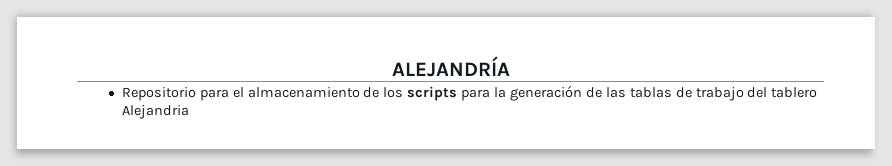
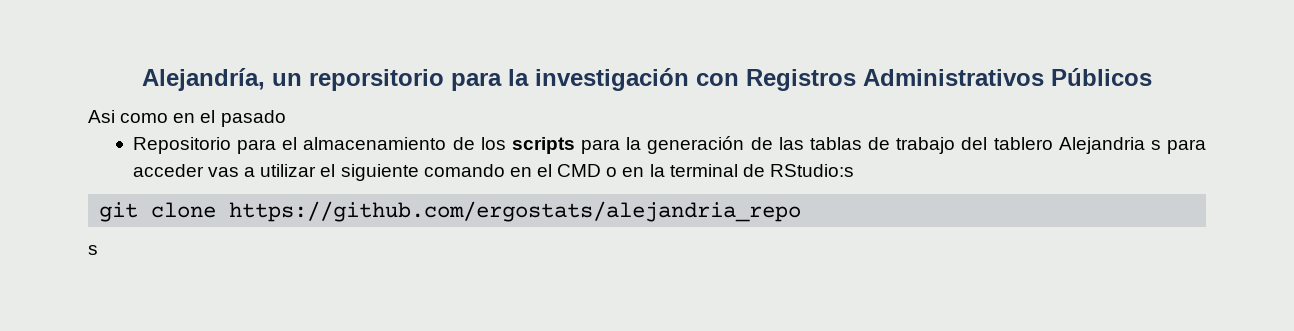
- ALEJANDRÍA
+ Alejandría, un reporsitorio para la investigación con Registros Administrativos Públicos
+ Asi como en el pasado
- Repositorio para el almacenamiento de los scripts para la generación de las tablas de trabajo del tablero Alejandria
+ Repositorio para el almacenamiento de los scripts para la generación de las tablas de trabajo del tablero Alejandria s para acceder vas a utilizar el siguiente comando en el CMD o en la terminal de RStudio:s
+ git clone https://github.com/ergostats/alejandria_repo
+ s

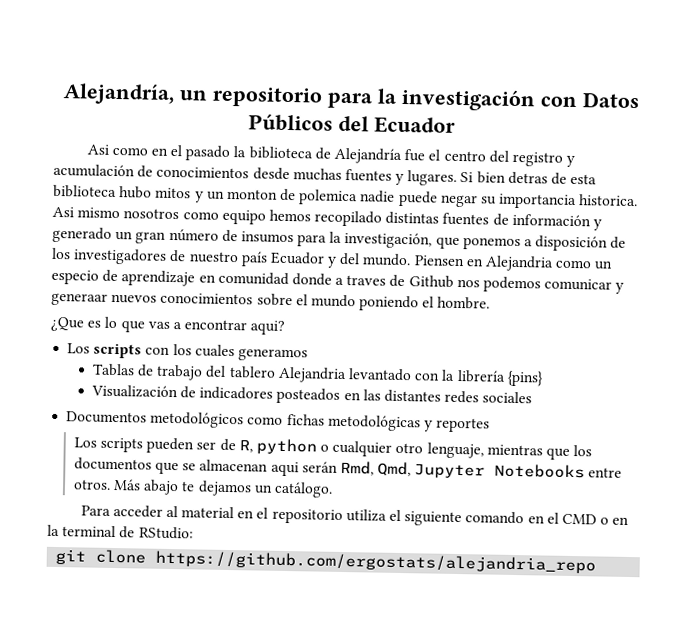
- Alejandría, un reporsitorio para la investigación con Registros Administrativos Públicos
+ Alejandría, un repositorio para la investigación con Datos Públicos del Ecuador
- Asi como en el pasado
- Repositorio para el almacenamiento de los scripts para la generación de las tablas de trabajo del tablero Alejandria s para acceder vas a utilizar el siguiente comando en el CMD o en la terminal de RStudio:s
+ Asi como en el pasado la biblioteca de Alejandría fue el centro del registro y acumulación de conocimientos desde muchas fuentes y lugares. Si bien detras de esta biblioteca hubo mitos y un monton de polemica nadie puede negar su importancia historica. Asi mismo nosotros como equipo hemos recopilado distintas fuentes de información y generado un gran número de insumos para la investigación, que ponemos a disposición de los investigadores de nuestro país Ecuador y del mundo. Piensen en Alejandria como un especio de aprendizaje en comunidad donde a traves de Github nos podemos comunicar y generaar nuevos conocimientos sobre el mundo poniendo el hombre.
+ ¿Que es lo que vas a encontrar aqui?
+ Los scripts con los cuales generamos
+ Tablas de trabajo del tablero Alejandria levantado con la librería {pins}
+ Visualización de indicadores posteados en las distantes redes sociales
+ Documentos metodológicos como fichas metodológicas y reportes
+ Los scripts pueden ser de R, python o cualquier otro lenguaje, mientras que los documentos que se almacenan aqui serán Rmd, Qmd, Jupyter Notebooks entre otros. Más abajo te dejamos un catálogo.
+ Para acceder al material en el repositorio utiliza el siguiente comando en el CMD o en la terminal de RStudio:
  git clone https://github.com/ergostats/alejandria_repo
- s

